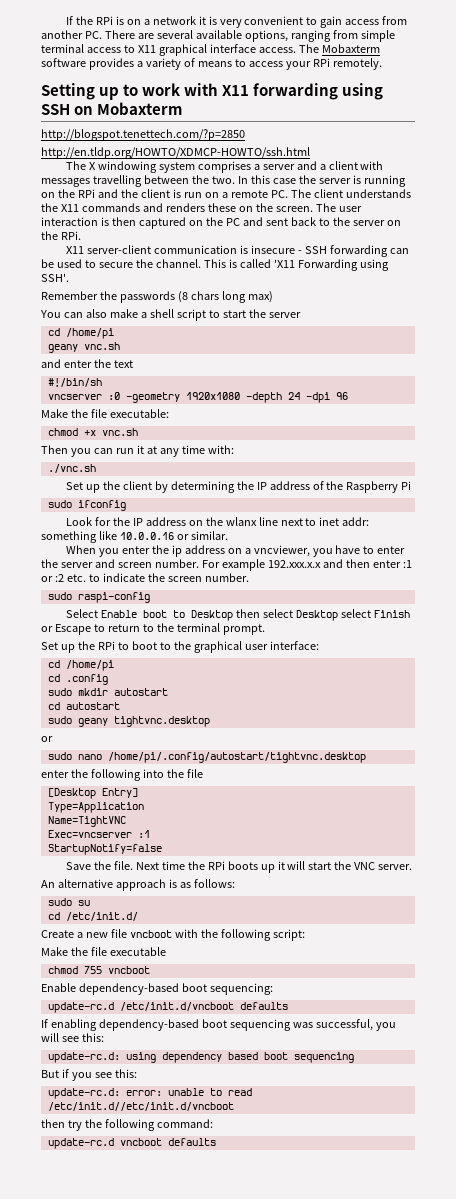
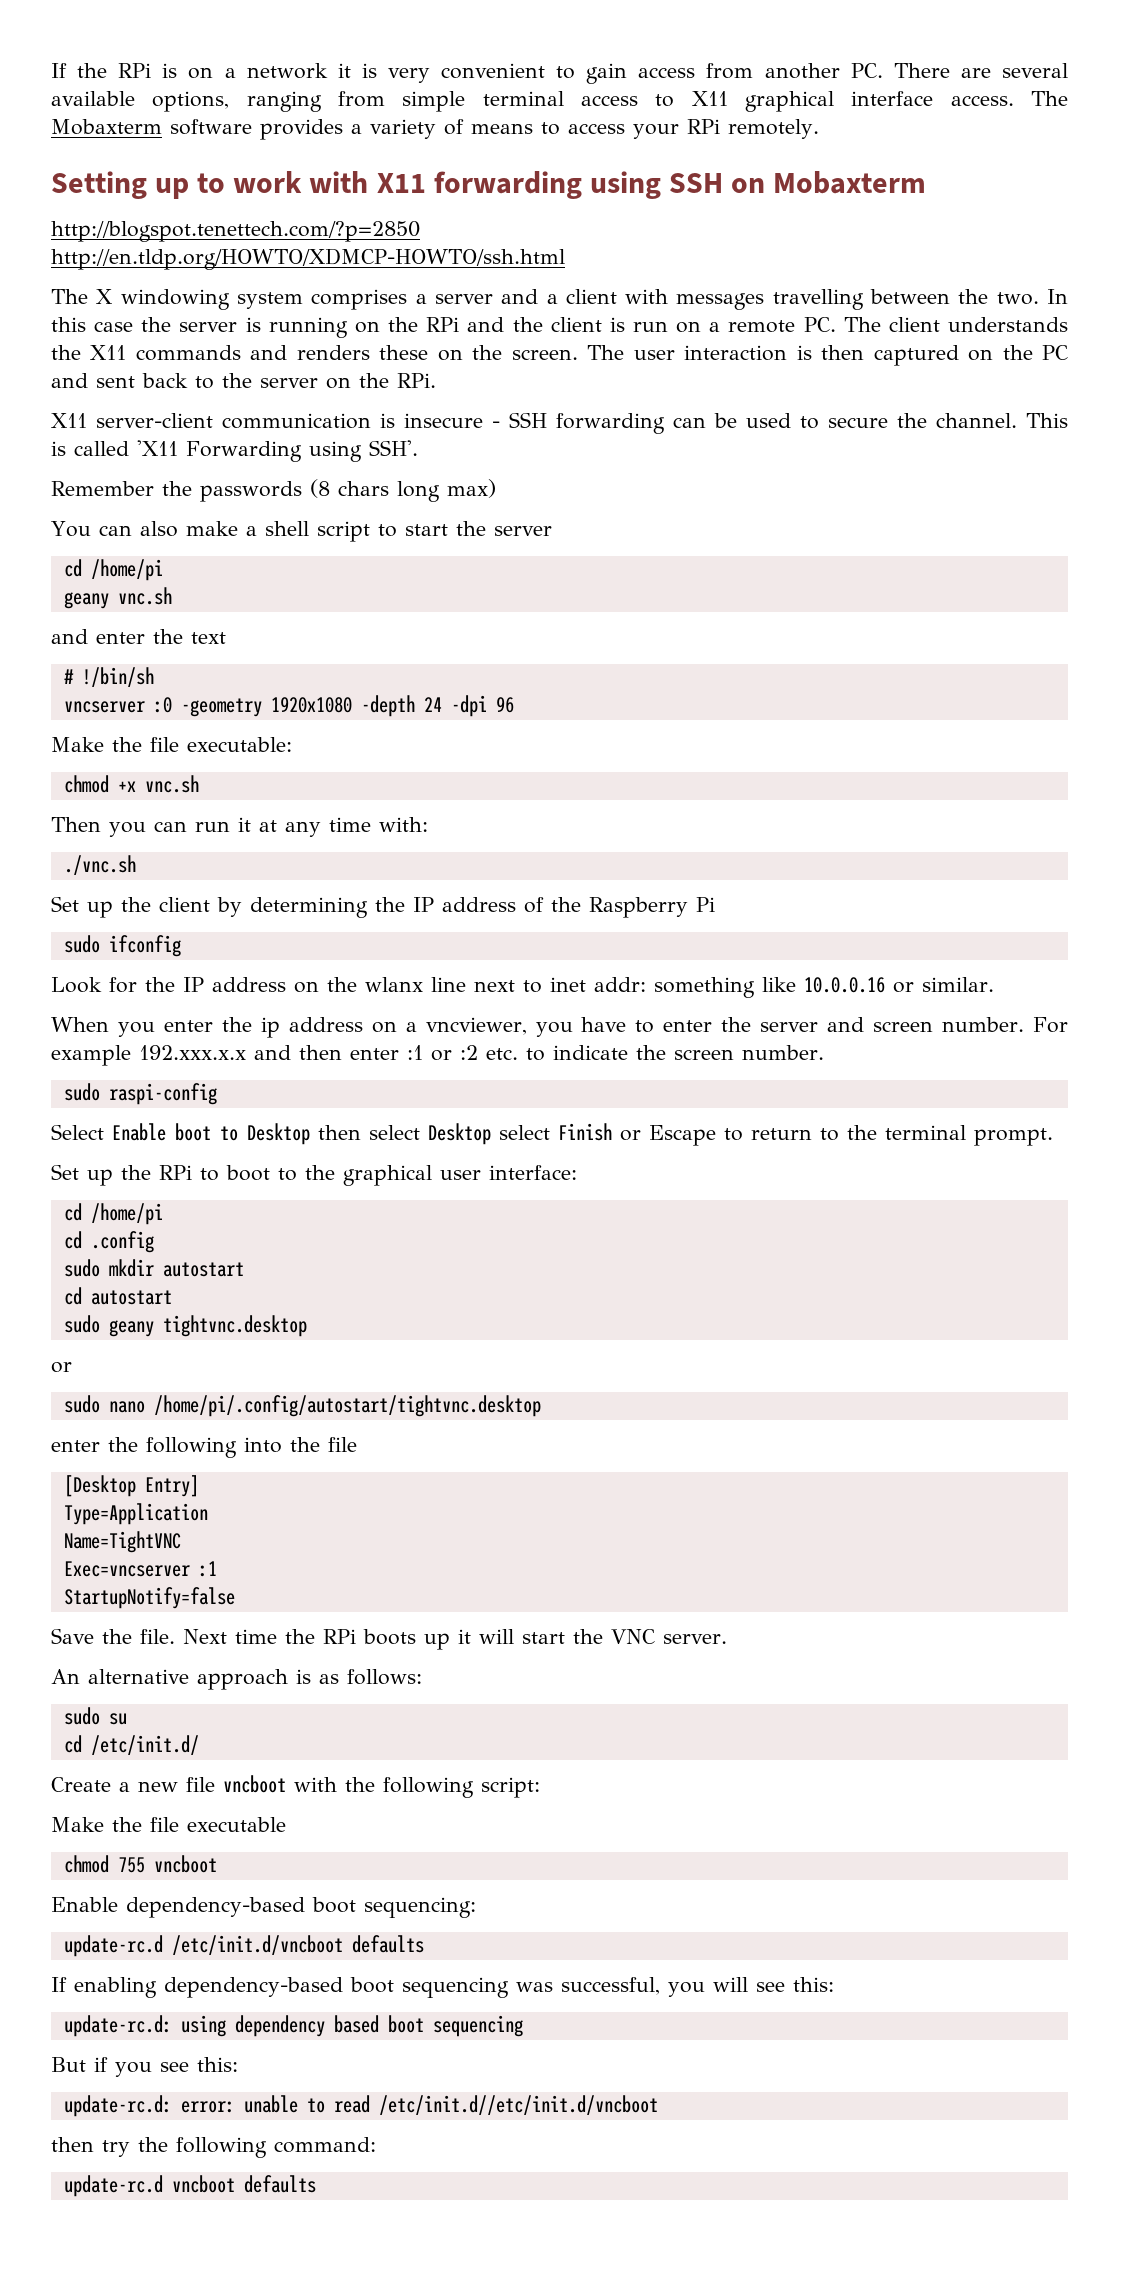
- #!/bin/sh
+ # !/bin/sh

